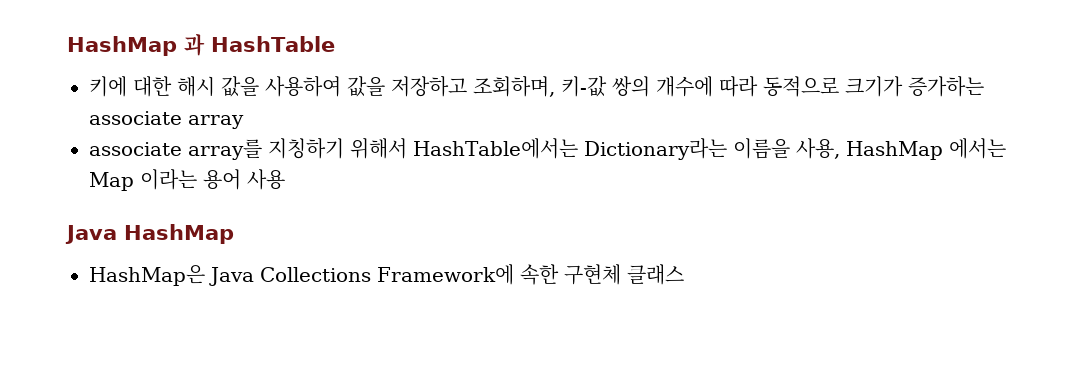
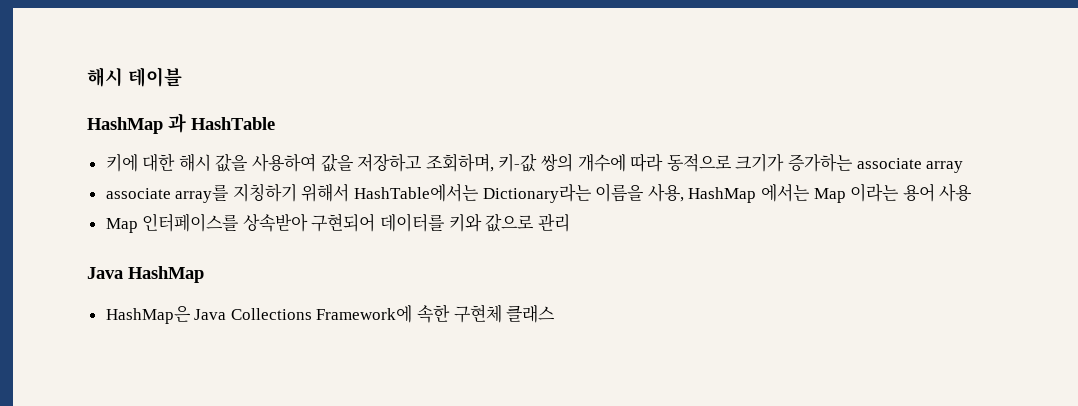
+ 해시 테이블
+ Map 인터페이스를 상속받아 구현되어 데이터를 키와 값으로 관리

